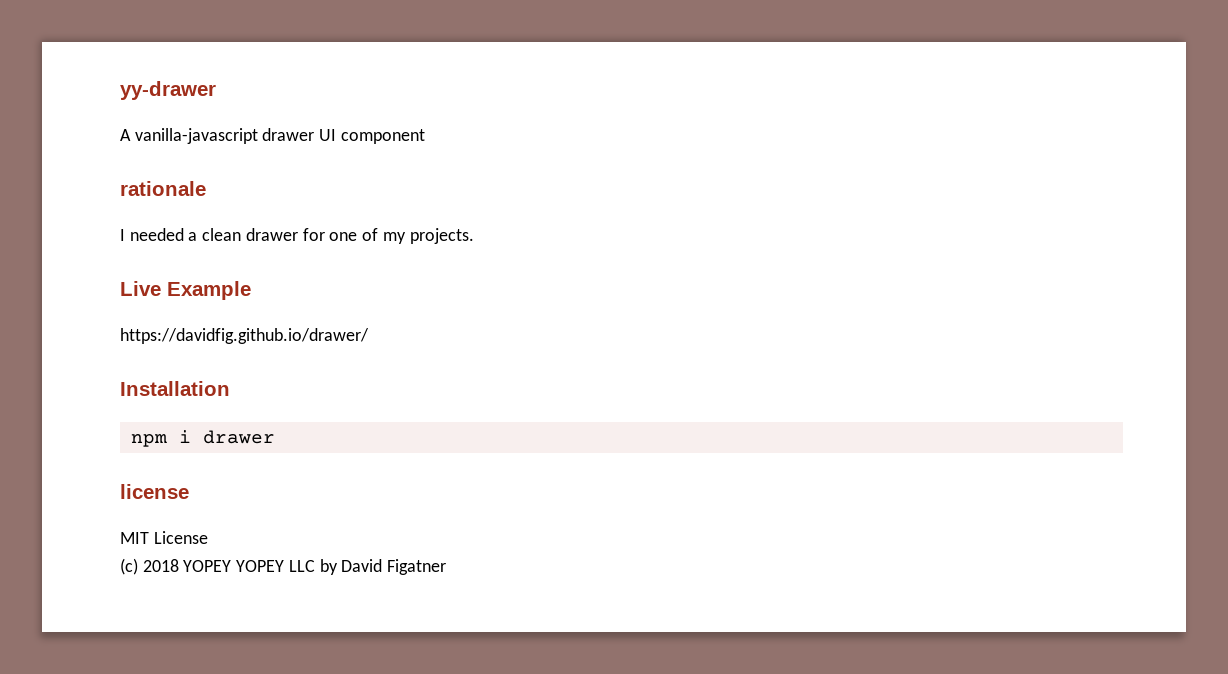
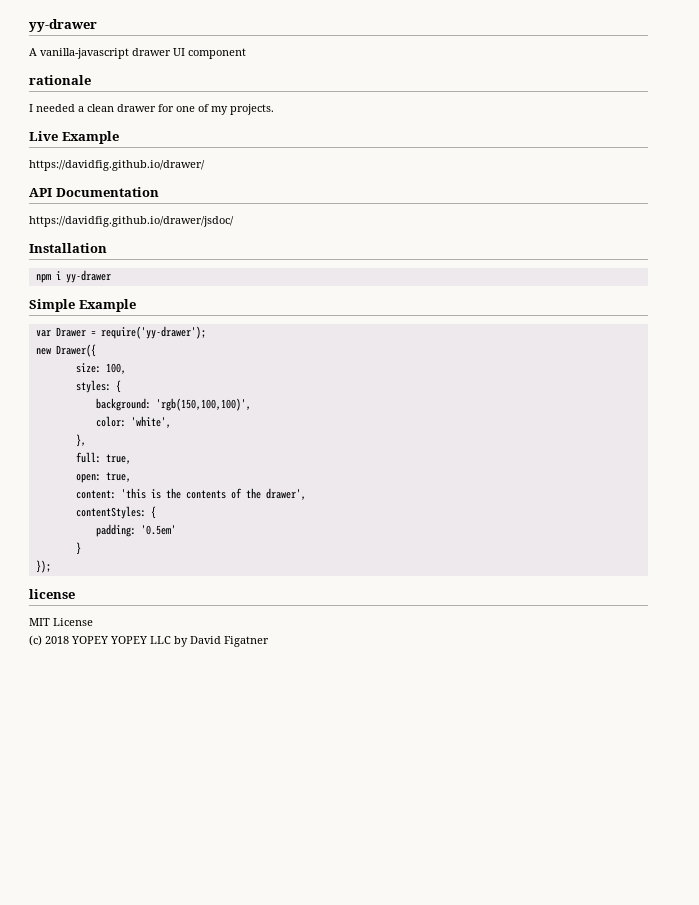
+ API Documentation
+ https://davidfig.github.io/drawer/jsdoc/
- npm i drawer
+ npm i yy-drawer
+ Simple Example
+ var Drawer = require('yy-drawer');
+ new Drawer({
+ size: 100,
+ styles: {
+ background: 'rgb(150,100,100)',
+ color: 'white',
+ },
+ full: true,
+ open: true,
+ content: 'this is the contents of the drawer',
+ contentStyles: {
+ padding: '0.5em'
+ }
+ });

